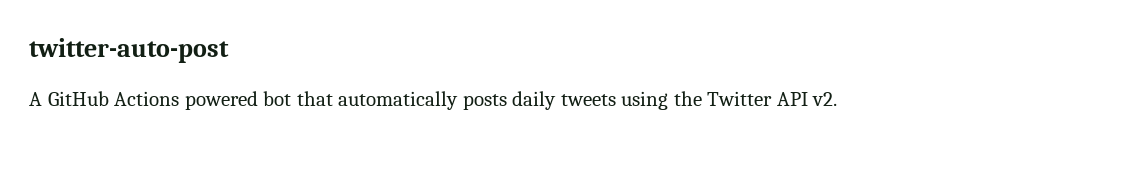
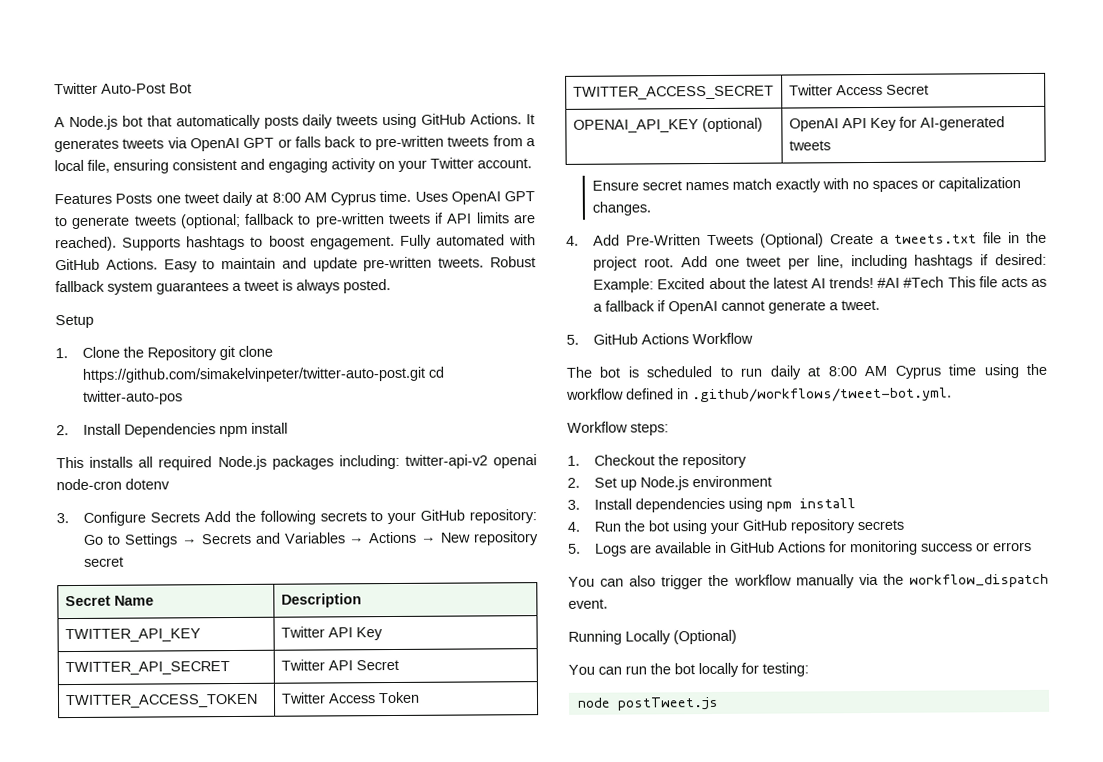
- twitter-auto-post
- A GitHub Actions powered bot that automatically posts daily tweets using the Twitter API v2.
+ Twitter Auto-Post Bot
+ A Node.js bot that automatically posts daily tweets using GitHub Actions. It generates tweets via OpenAI GPT or falls back to pre-written tweets from a local file, ensuring consistent and engaging activity on your Twitter account.
+ Features Posts one tweet daily at 8:00 AM Cyprus time. Uses OpenAI GPT to generate tweets (optional; fallback to pre-written tweets if API limits are reached). Supports hashtags to boost engagement. Fully automated with GitHub Actions. Easy to maintain and update pre-written tweets. Robust fallback system guarantees a tweet is always posted.
+ Setup
+ 1. Clone the Repository git clone https://github.com/simakelvinpeter/twitter-auto-post.git cd twitter-auto-pos
+ 2. Install Dependencies npm install
+ This installs all required Node.js packages including: twitter-api-v2 openai node-cron dotenv
+ 3. Configure Secrets Add the following secrets to your GitHub repository: Go to Settings → Secrets and Variables → Actions → New repository secret
+ Secret Name | Description
+ TWITTER_API_KEY | Twitter API Key
+ TWITTER_API_SECRET | Twitter API Secret
+ TWITTER_ACCESS_TOKEN | Twitter Access Token
+ TWITTER_ACCESS_SECRET | Twitter Access Secret
+ OPENAI_API_KEY (optional) | OpenAI API Key for AI-generated tweets
+ Ensure secret names match exactly with no spaces or capitalization changes.
+ 4. Add Pre-Written Tweets (Optional) Create a tweets.txt file in the project root. Add one tweet per line, including hashtags if desired: Example: Excited about the latest AI trends! #AI #Tech This file acts as a fallback if OpenAI cannot generate a tweet.
+ 5. GitHub Actions Workflow
+ The bot is scheduled to run daily at 8:00 AM Cyprus time using the workflow defined in .github/workflows/tweet-bot.yml.
+ Workflow steps:
+ 1. Checkout the repository
+ 2. Set up Node.js environment
+ 3. Install dependencies using npm install
+ 4. Run the bot using your GitHub repository secrets
+ 5. Logs are available in GitHub Actions for monitoring success or errors
+ You can also trigger the workflow manually via the workflow_dispatch event.
+ Running Locally (Optional)
+ You can run the bot locally for testing:
+ node postTweet.js

